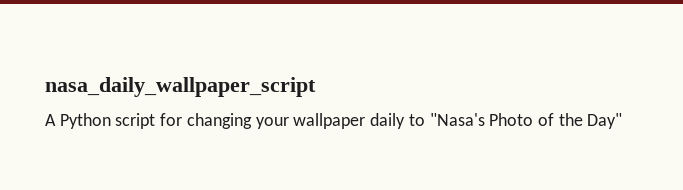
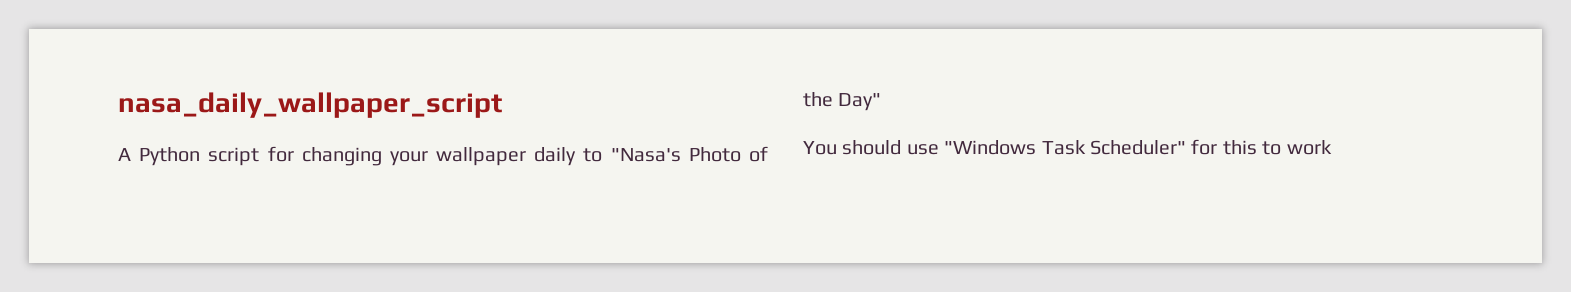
+ You should use "Windows Task Scheduler" for this to work

